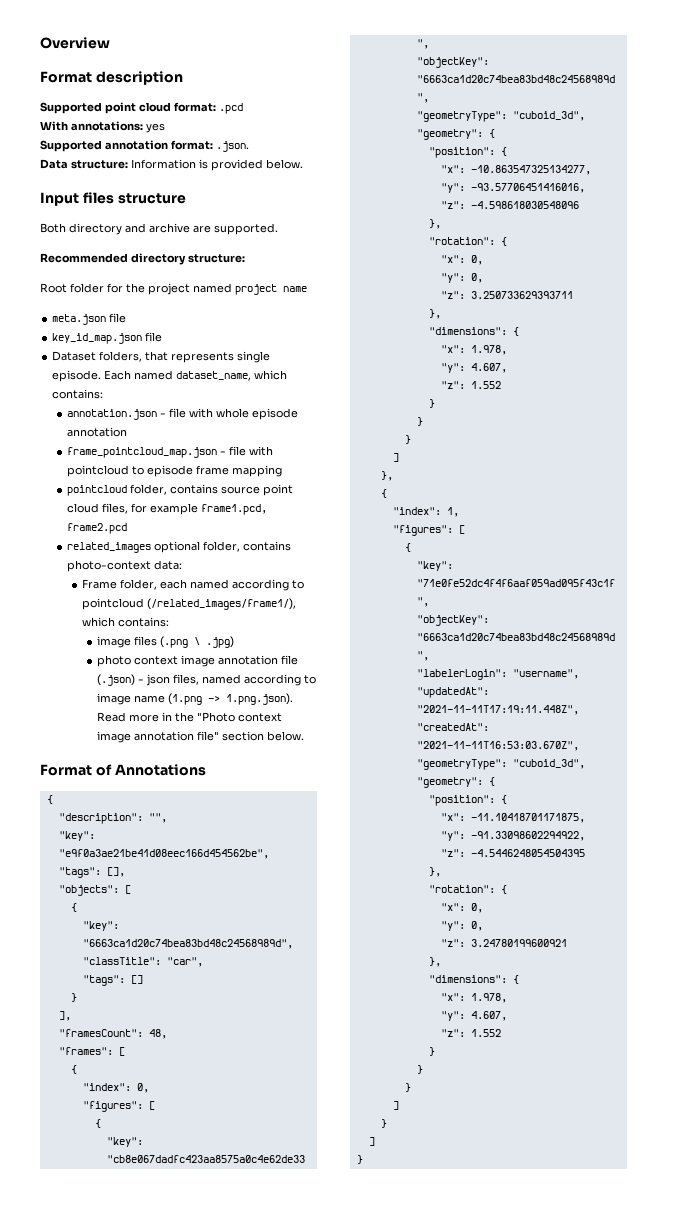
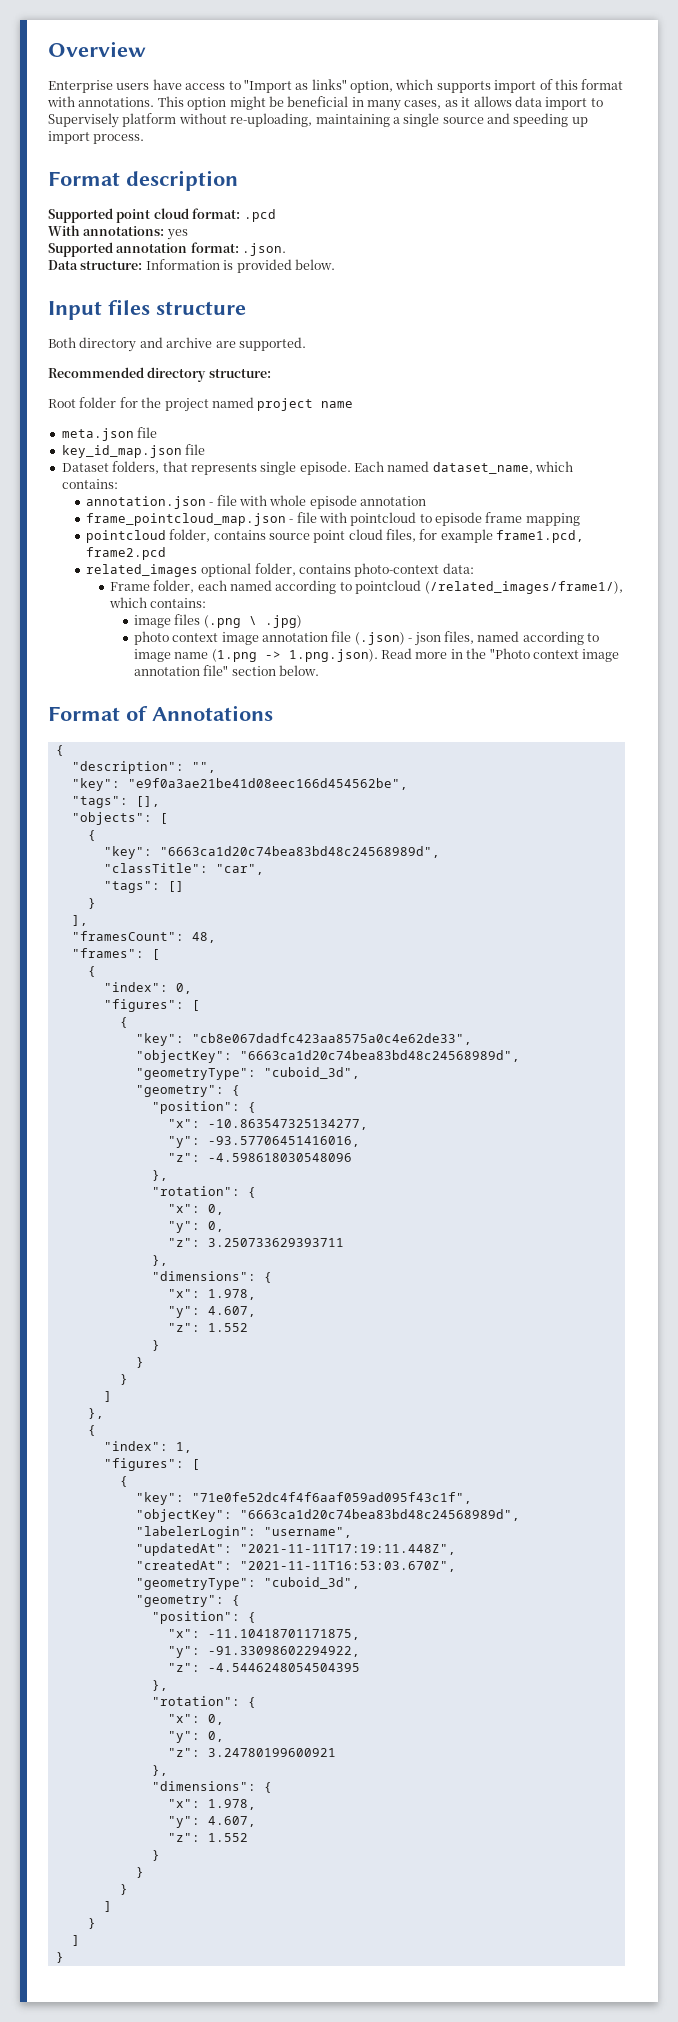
+ Enterprise users have access to "Import as links" option, which supports import of this format with annotations. This option might be beneficial in many cases, as it allows data import to Supervisely platform without re-uploading, maintaining a single source and speeding up import process.

